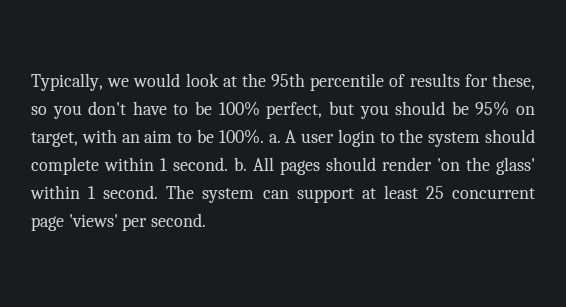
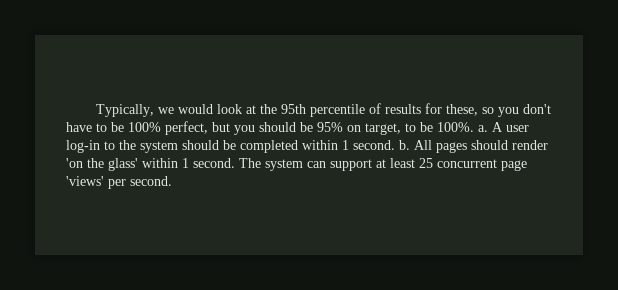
- Typically, we would look at the 95th percentile of results for these, so you don't have to be 100% perfect, but you should be 95% on target, with an aim to be 100%. a.
+ Typically, we would look at the 95th percentile of results for these, so you don't have to be 100% perfect, but you should be 95% on target, to be 100%. a.
- A user login to the system should complete within 1 second. b.
+ A user log-in to the system should be completed within 1 second. b.

